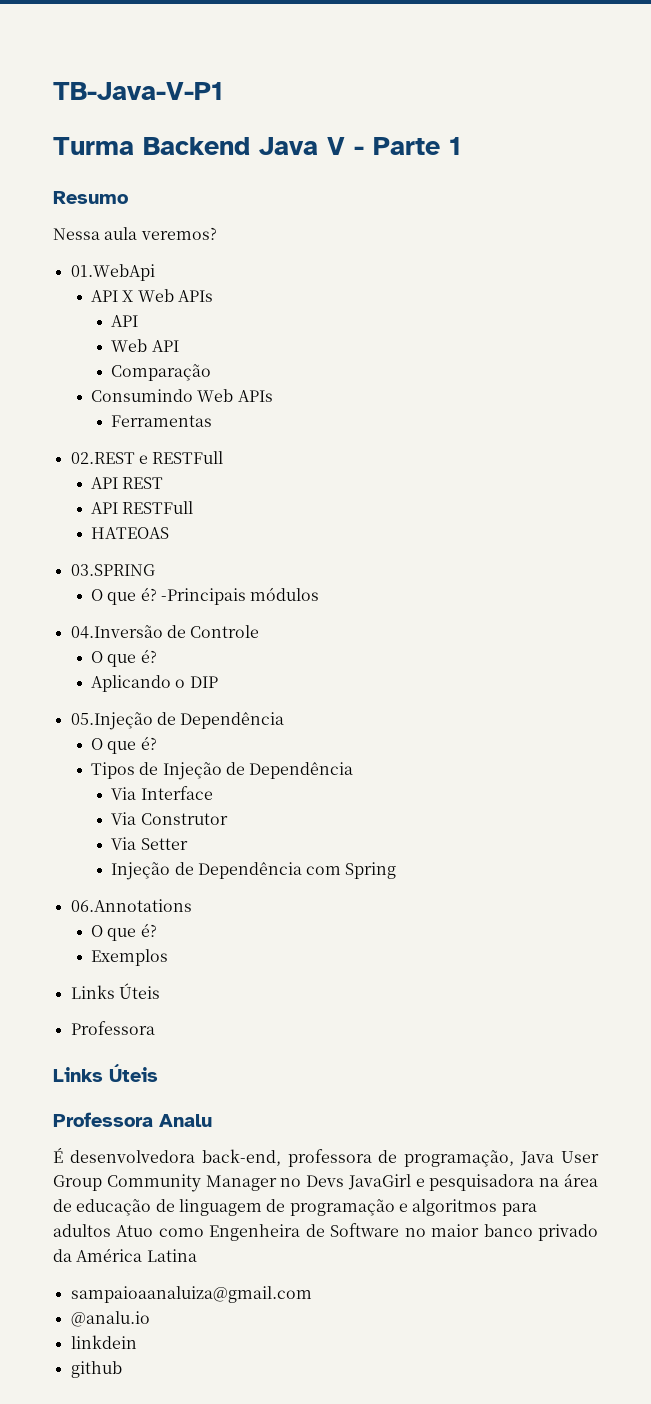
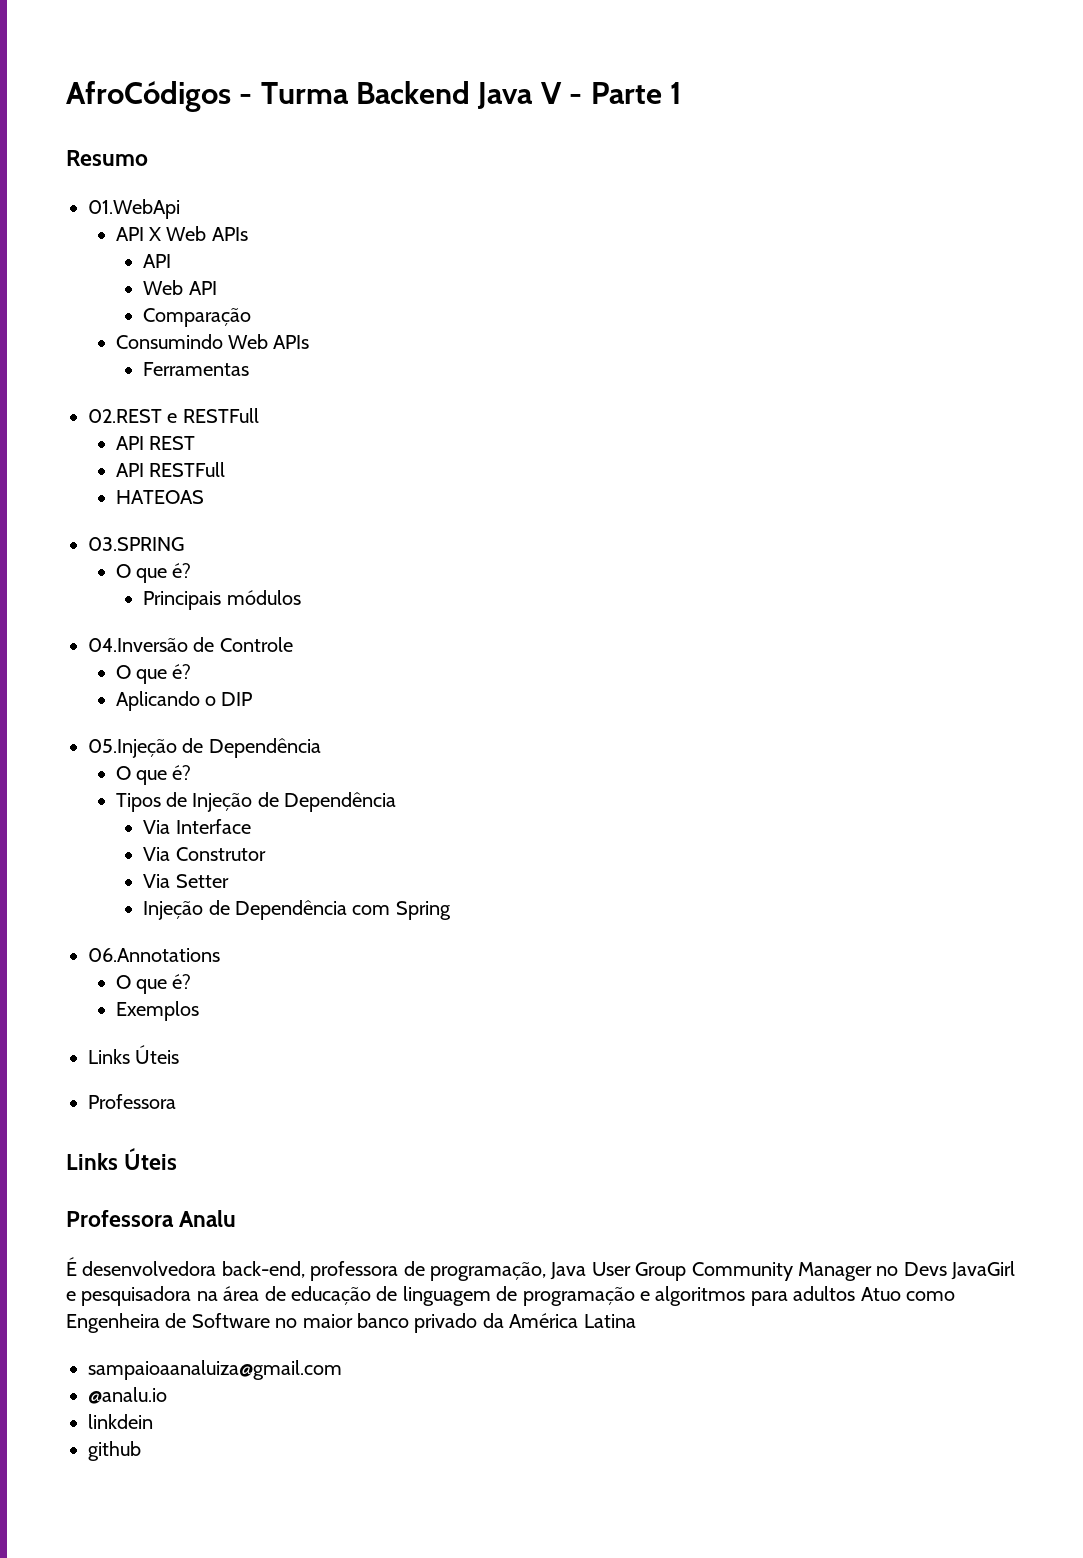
- TB-Java-V-P1
- Turma Backend Java V - Parte 1
+ AfroCódigos - Turma Backend Java V - Parte 1
- Nessa aula veremos?
  03.SPRING
- O que é? -Principais módulos
+ O que é?
+ Principais módulos

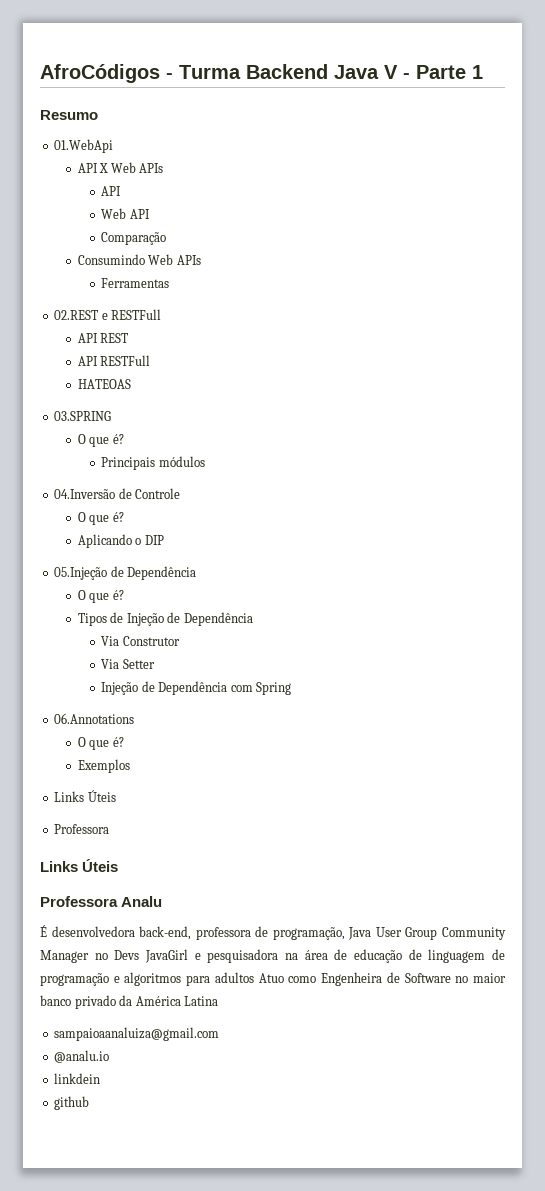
- Via Interface

